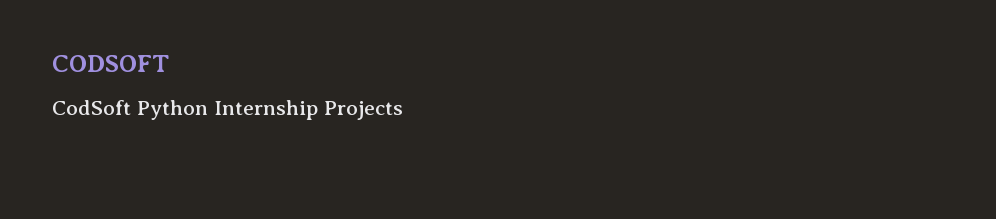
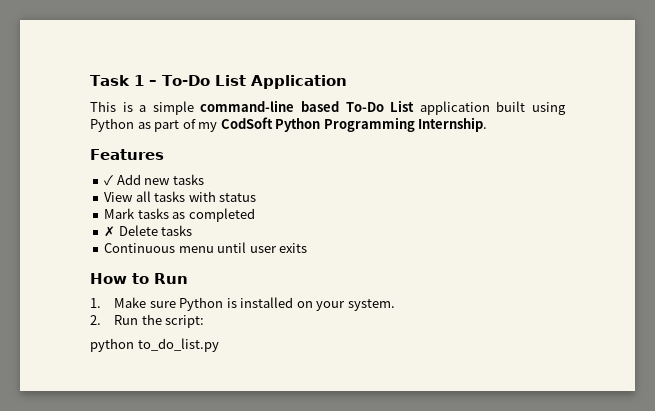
- CODSOFT
- CodSoft Python Internship Projects
+ Task 1 – To-Do List Application
+ This is a simple command-line based To-Do List application built using Python as part of my CodSoft Python Programming Internship.
+ Features
+ ✓ Add new tasks
+ View all tasks with status
+ Mark tasks as completed
+ ✗ Delete tasks
+ Continuous menu until user exits
+ How to Run
+ 1. Make sure Python is installed on your system.
+ 2. Run the script:
+ python to_do_list.py

